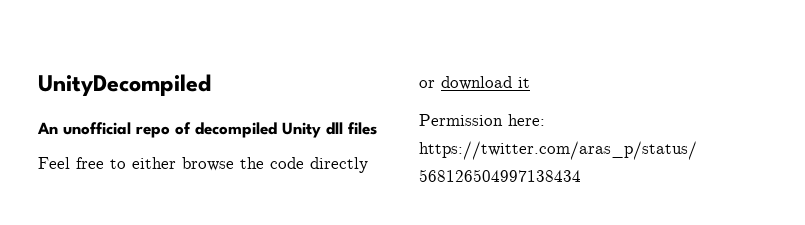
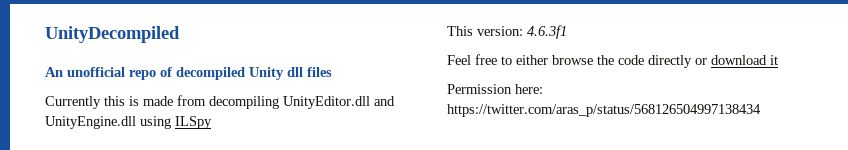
+ Currently this is made from decompiling UnityEditor.dll and UnityEngine.dll using ILSpy
+ This version: 4.6.3f1

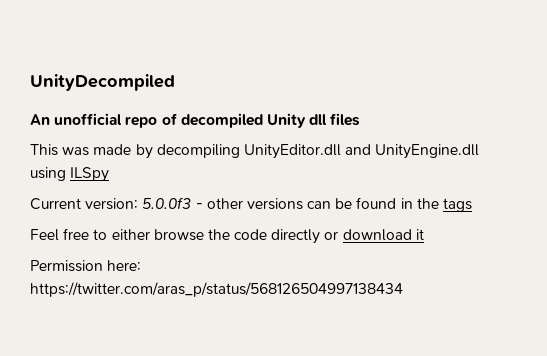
- Currently this is made from decompiling UnityEditor.dll and UnityEngine.dll using ILSpy
+ This was made by decompiling UnityEditor.dll and UnityEngine.dll using ILSpy
- This version: 4.6.3f1
+ Current version: 5.0.0f3 - other versions can be found in the tags

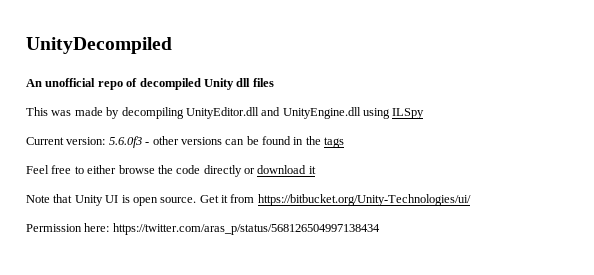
- Current version: 5.0.0f3 - other versions can be found in the tags
+ Current version: 5.6.0f3 - other versions can be found in the tags
+ Note that Unity UI is open source. Get it from https://bitbucket.org/Unity-Technologies/ui/

